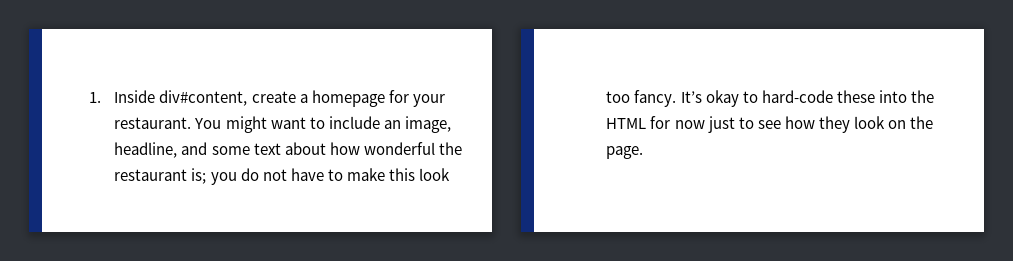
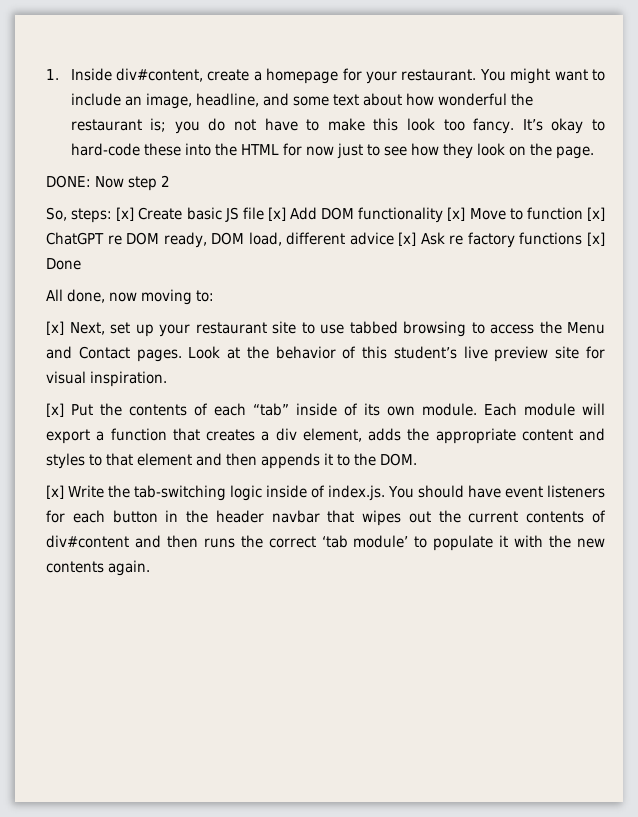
+ DONE: Now step 2
+ So, steps: [x] Create basic JS file [x] Add DOM functionality [x] Move to function [x] ChatGPT re DOM ready, DOM load, different advice [x] Ask re factory functions [x] Done
+ All done, now moving to:
+ [x] Next, set up your restaurant site to use tabbed browsing to access the Menu and Contact pages. Look at the behavior of this student’s live preview site for visual inspiration.
+ [x] Put the contents of each “tab” inside of its own module. Each module will export a function that creates a div element, adds the appropriate content and styles to that element and then appends it to the DOM.
+ [x] Write the tab-switching logic inside of index.js. You should have event listeners for each button in the header navbar that wipes out the current contents of div#content and then runs the correct ‘tab module’ to populate it with the new contents again.

